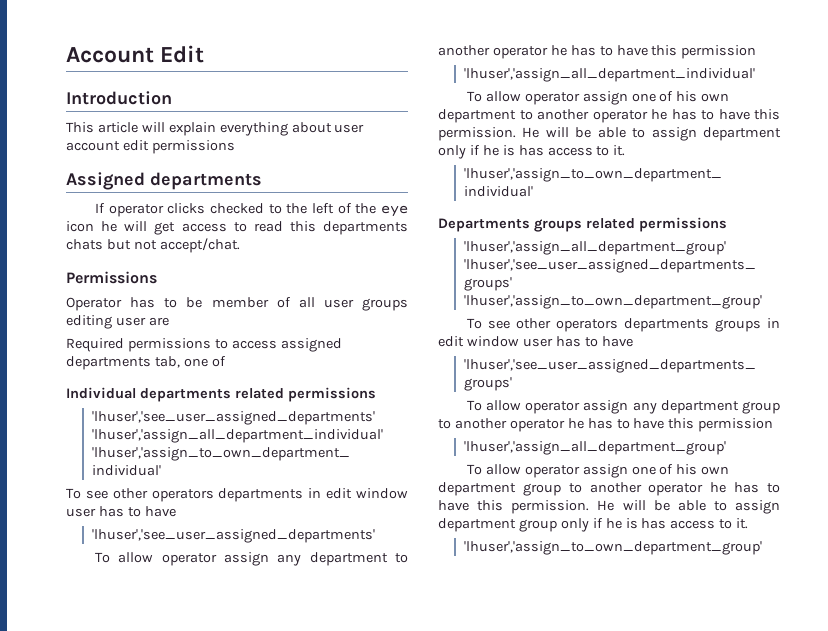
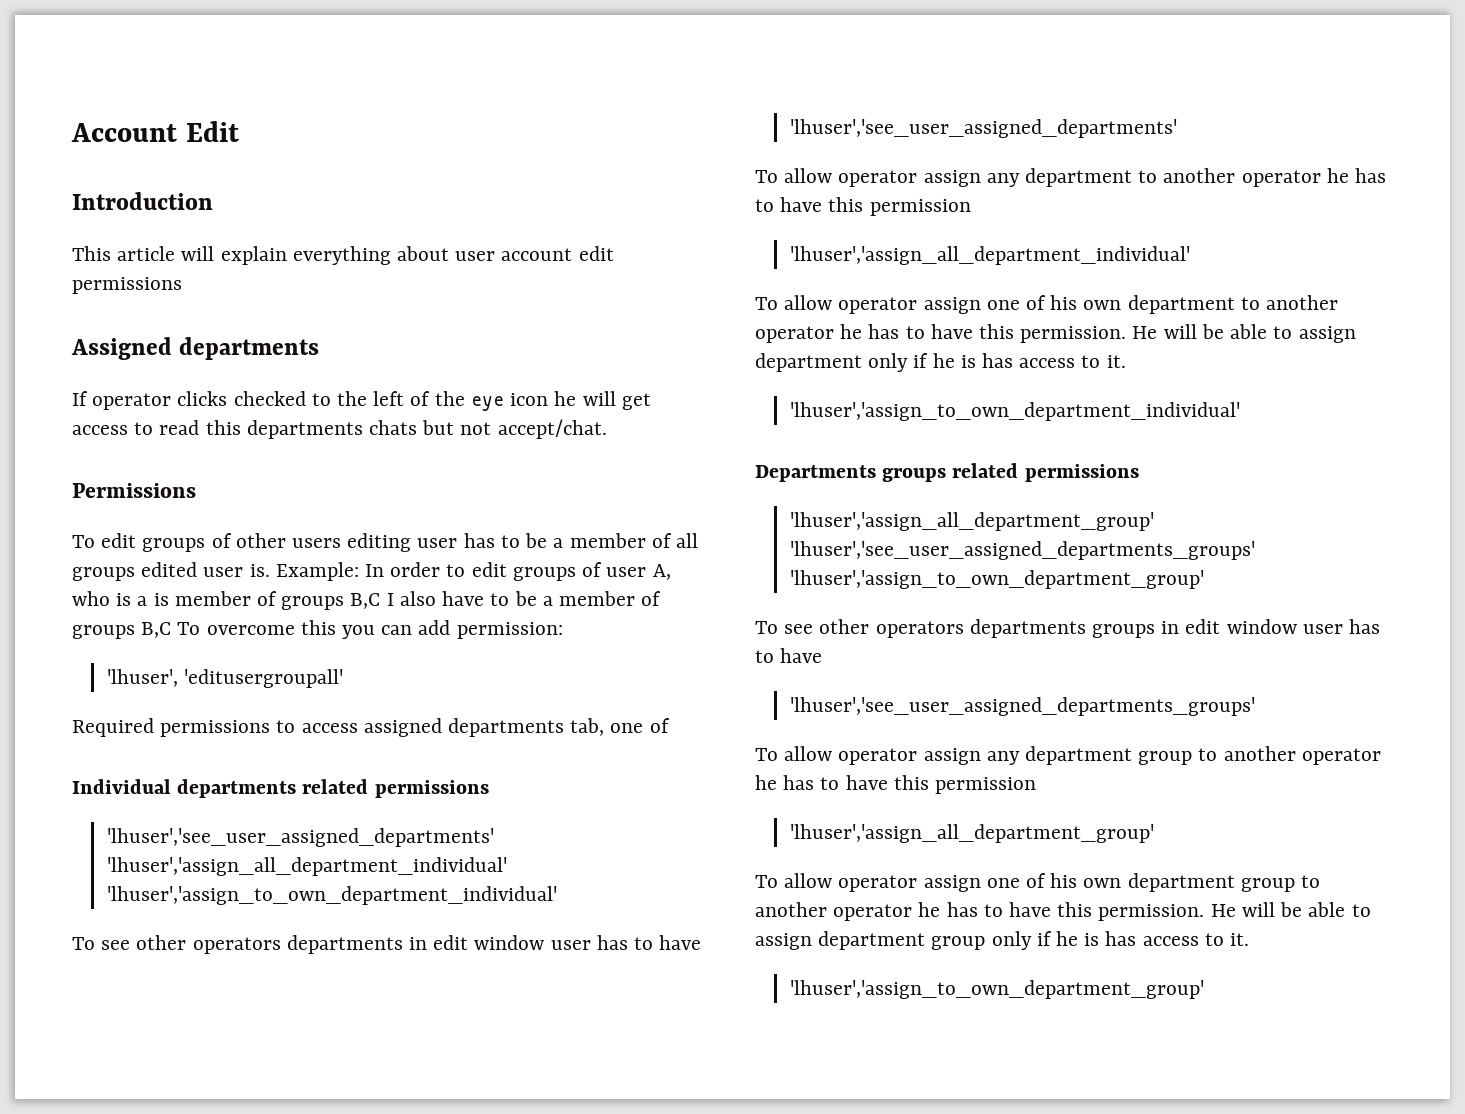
- Operator has to be member of all user groups editing user are
+ To edit groups of other users editing user has to be a member of all groups edited user is. Example: In order to edit groups of user A, who is a is member of groups B,C I also have to be a member of groups B,C To overcome this you can add permission:
+ 'lhuser', 'editusergroupall'

